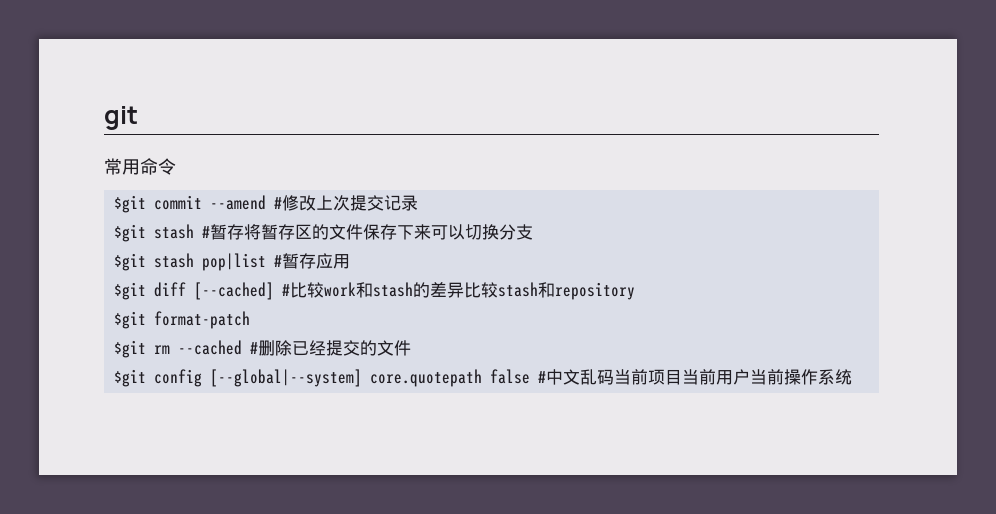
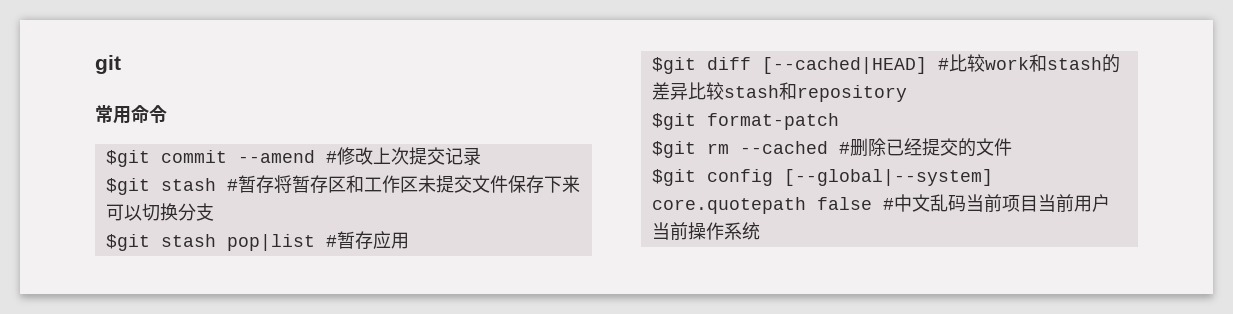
- $git stash #暂存将暂存区的文件保存下来可以切换分支
+ $git stash #暂存将暂存区和工作区未提交文件保存下来可以切换分支
- $git diff [--cached] #比较work和stash的差异比较stash和repository
+ $git diff [--cached|HEAD] #比较work和stash的差异比较stash和repository

